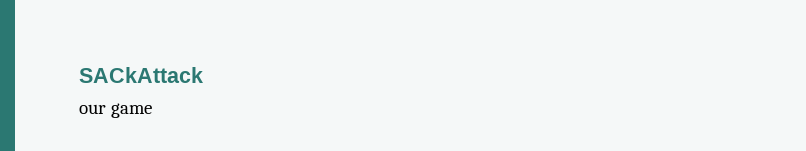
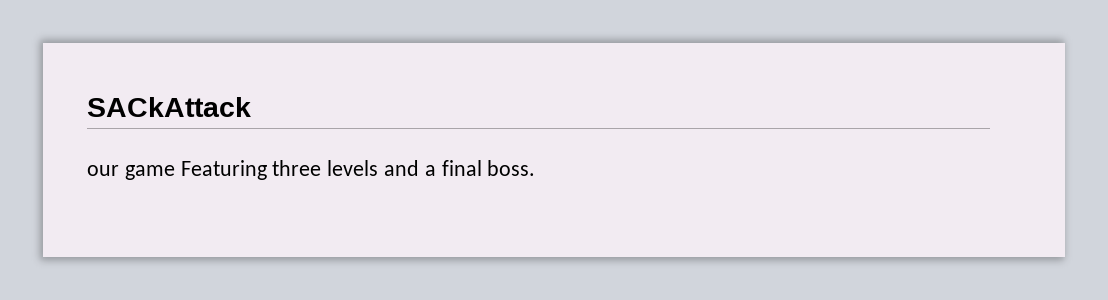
- our game
+ our game Featuring three levels and a final boss.

